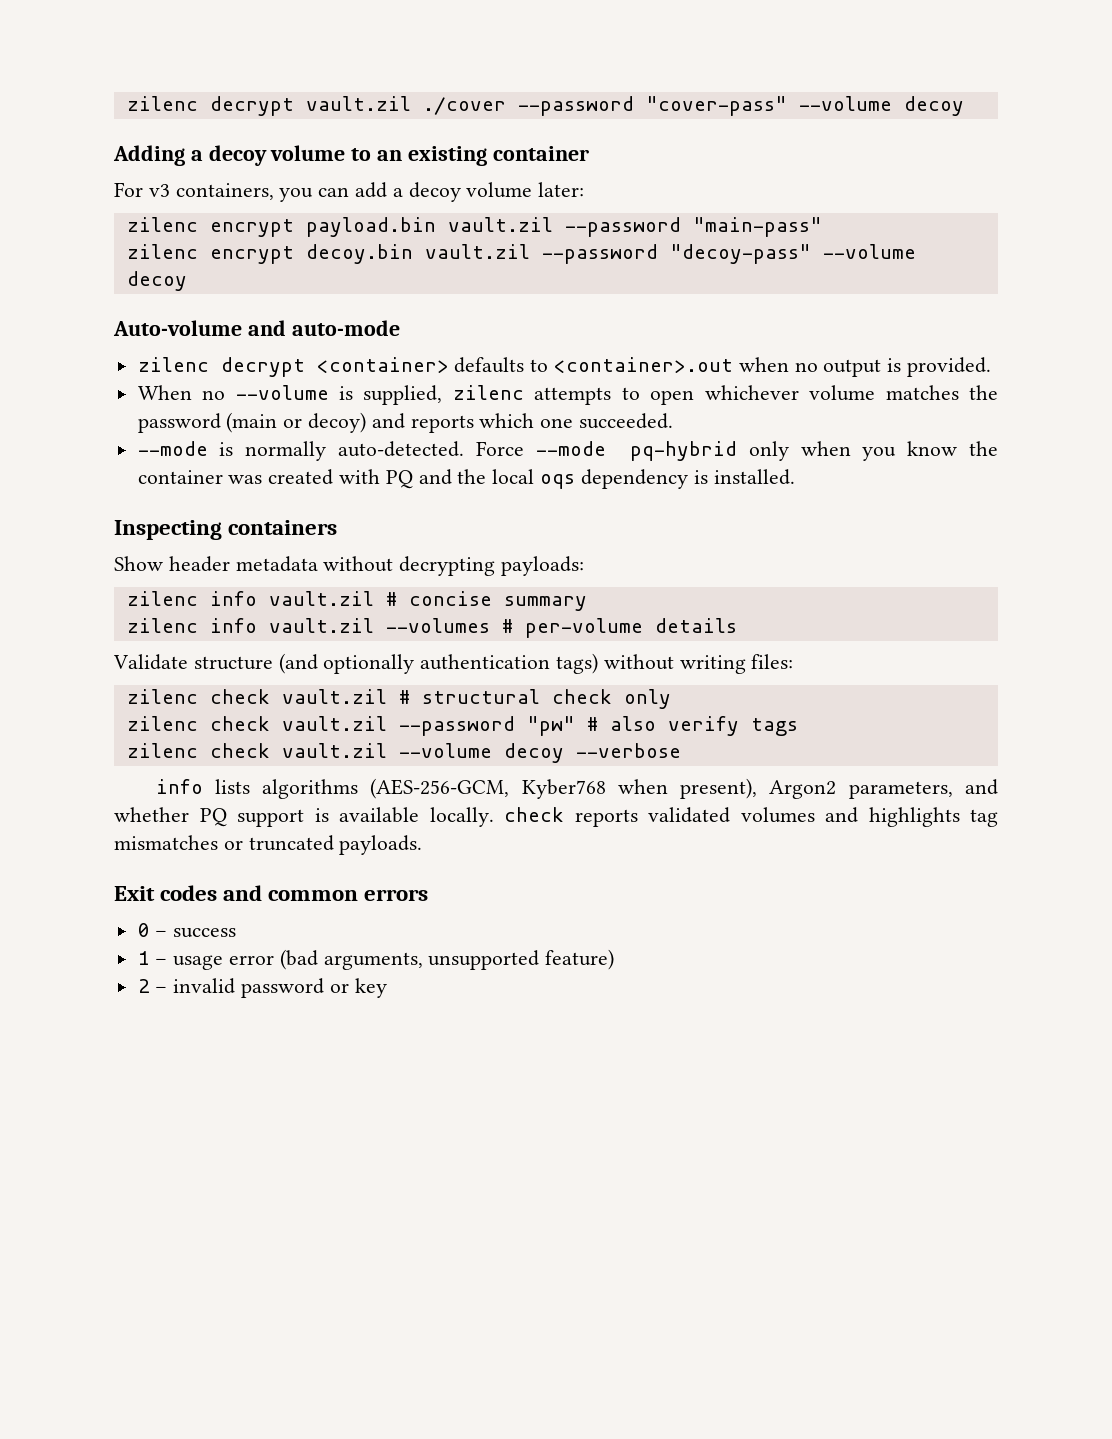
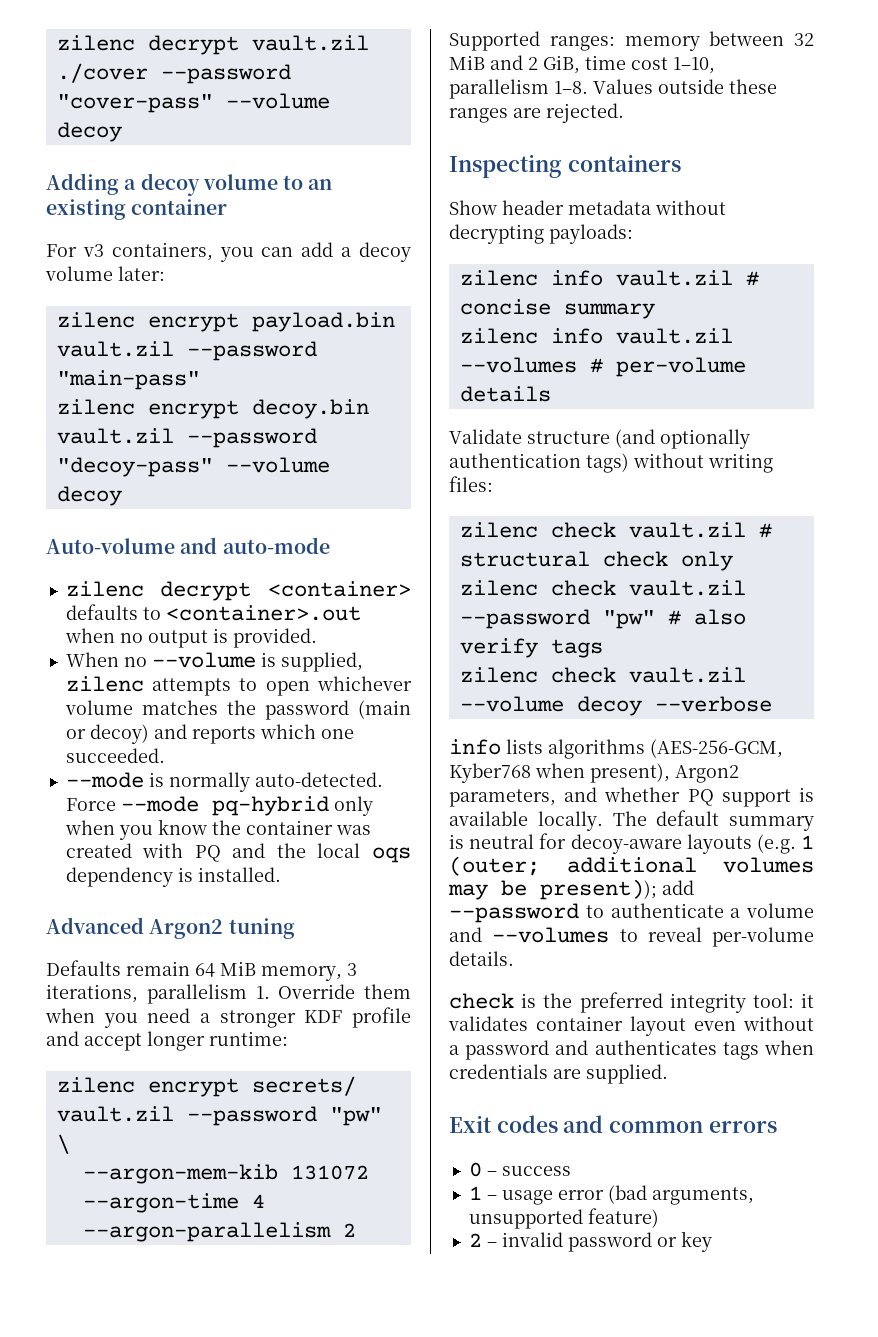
+ Advanced Argon2 tuning
+ Defaults remain 64 MiB memory, 3 iterations, parallelism 1. Override them when you need a stronger KDF profile and accept longer runtime:
+ zilenc encrypt secrets/ vault.zil --password "pw" \
+ --argon-mem-kib 131072 --argon-time 4 --argon-parallelism 2
+ Supported ranges: memory between 32 MiB and 2 GiB, time cost 1–10, parallelism 1–8. Values outside these ranges are rejected.
- info lists algorithms (AES-256-GCM, Kyber768 when present), Argon2 parameters, and whether PQ support is available locally. check reports validated volumes and highlights tag mismatches or truncated payloads.
+ info lists algorithms (AES-256-GCM, Kyber768 when present), Argon2 parameters, and whether PQ support is available locally. The default summary is neutral for decoy-aware layouts (e.g. 1 (outer; additional volumes may be present)); add --password to authenticate a volume and --volumes to reveal per-volume details.
+ check is the preferred integrity tool: it validates container layout even without a password and authenticates tags when credentials are supplied.

